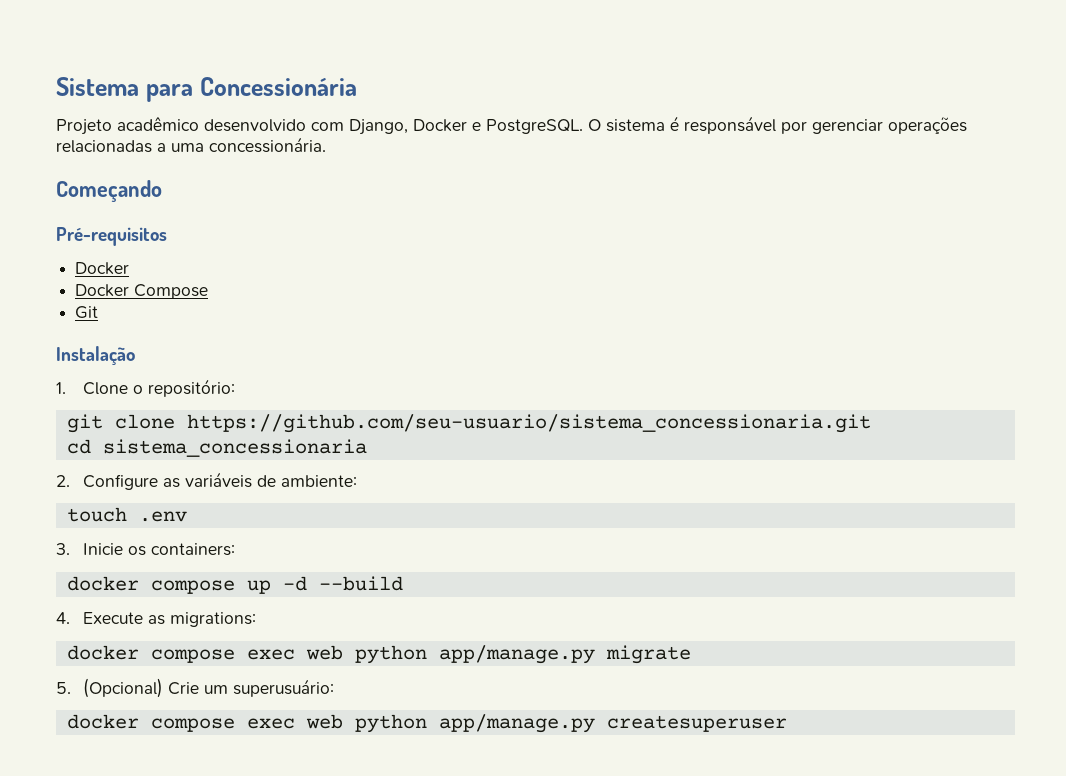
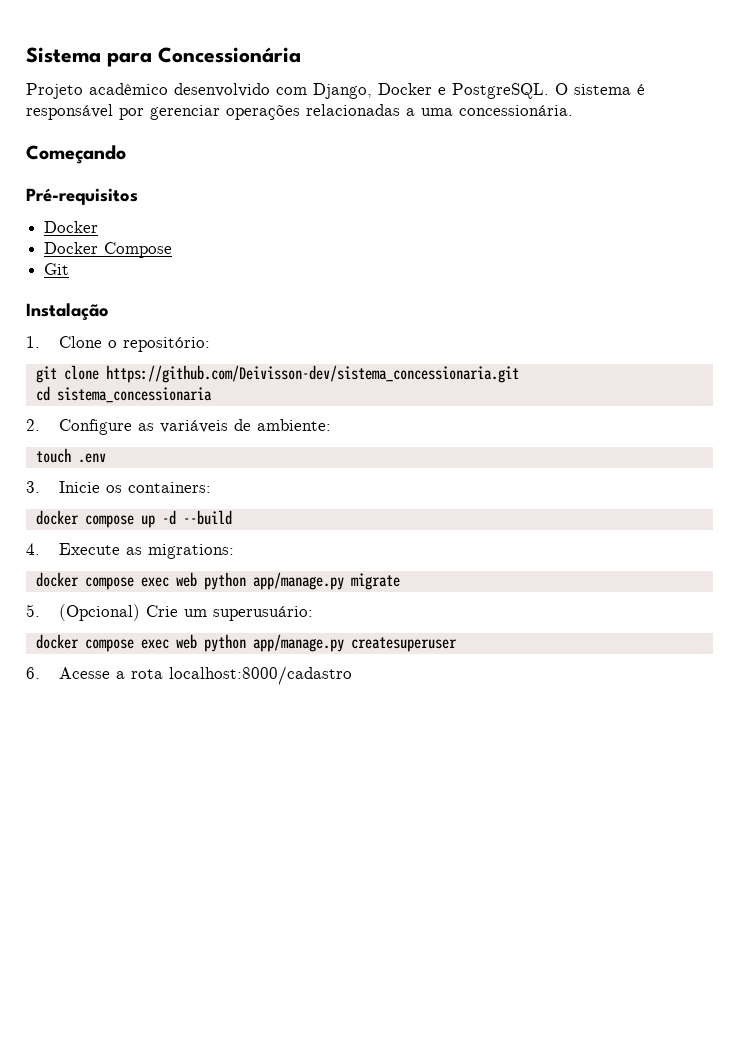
- git clone https://github.com/seu-usuario/sistema_concessionaria.git
+ git clone https://github.com/Deivisson-dev/sistema_concessionaria.git
+ 6. Acesse a rota localhost:8000/cadastro

